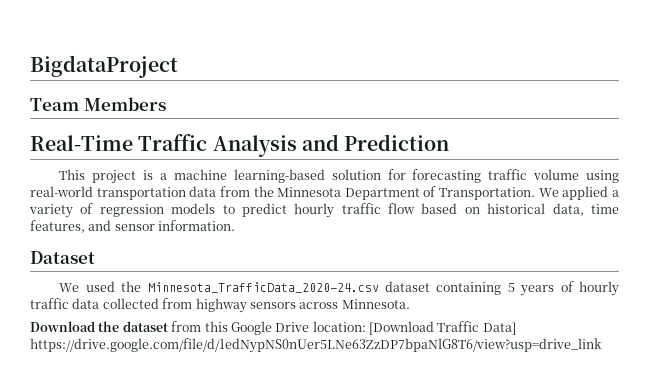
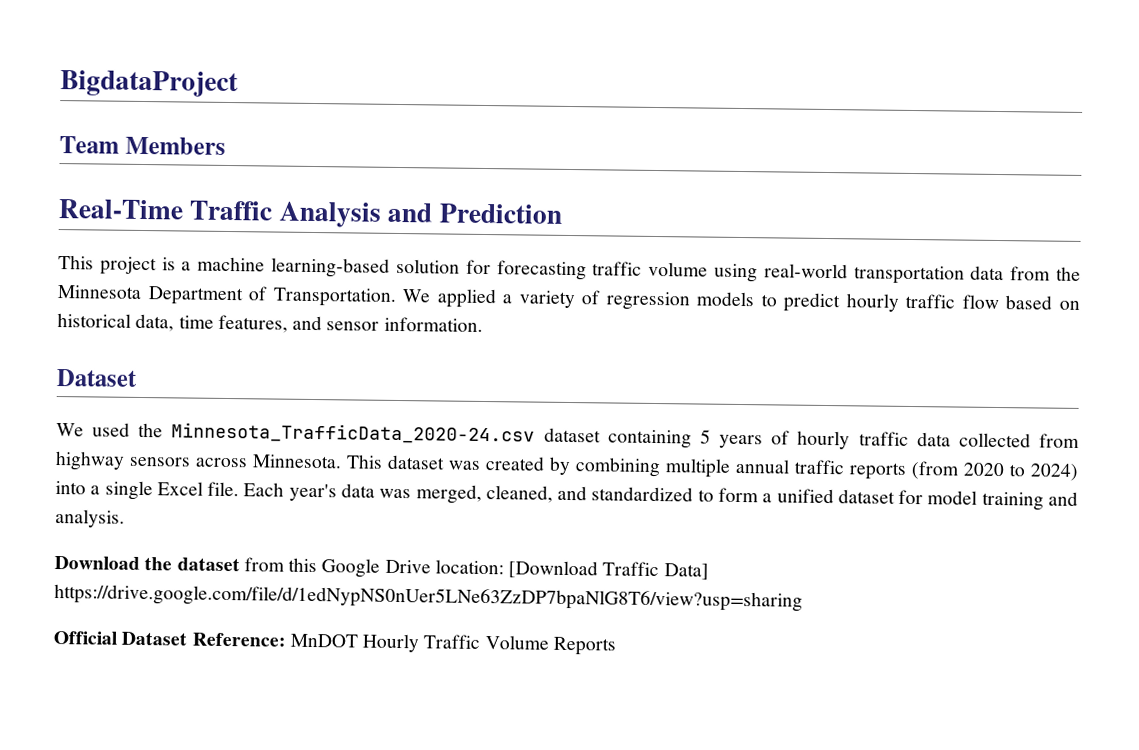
+ This dataset was created by combining multiple annual traffic reports (from 2020 to 2024) into a single Excel file. Each year's data was merged, cleaned, and standardized to form a unified dataset for model training and analysis.
- Download the dataset from this Google Drive location: [Download Traffic Data] https://drive.google.com/file/d/1edNypNS0nUer5LNe63ZzDP7bpaNlG8T6/view?usp=drive_link
+ Download the dataset from this Google Drive location: [Download Traffic Data] https://drive.google.com/file/d/1edNypNS0nUer5LNe63ZzDP7bpaNlG8T6/view?usp=sharing
+ Official Dataset Reference: MnDOT Hourly Traffic Volume Reports

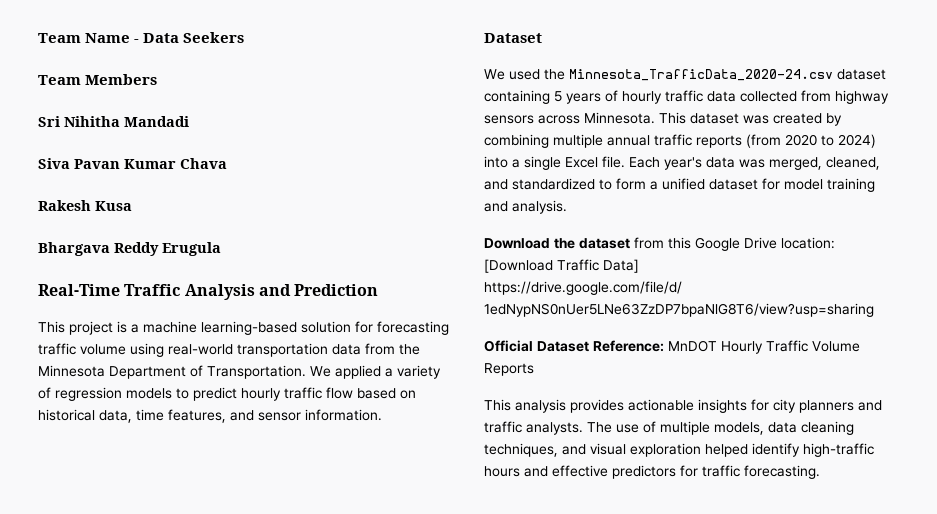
- BigdataProject
+ Team Name - Data Seekers
  Team Members
+ Sri Nihitha Mandadi
+ Siva Pavan Kumar Chava
+ Rakesh Kusa
+ Bhargava Reddy Erugula
+ This analysis provides actionable insights for city planners and traffic analysts. The use of multiple models, data cleaning techniques, and visual exploration helped identify high-traffic hours and effective predictors for traffic forecasting.

